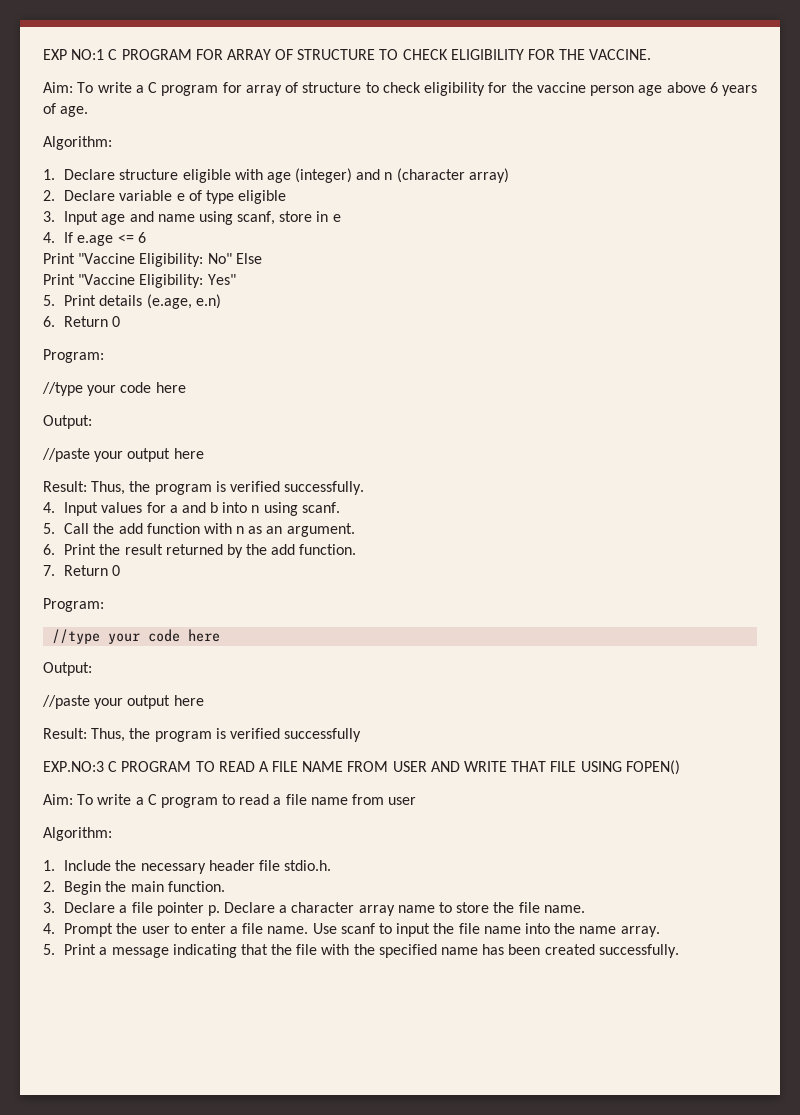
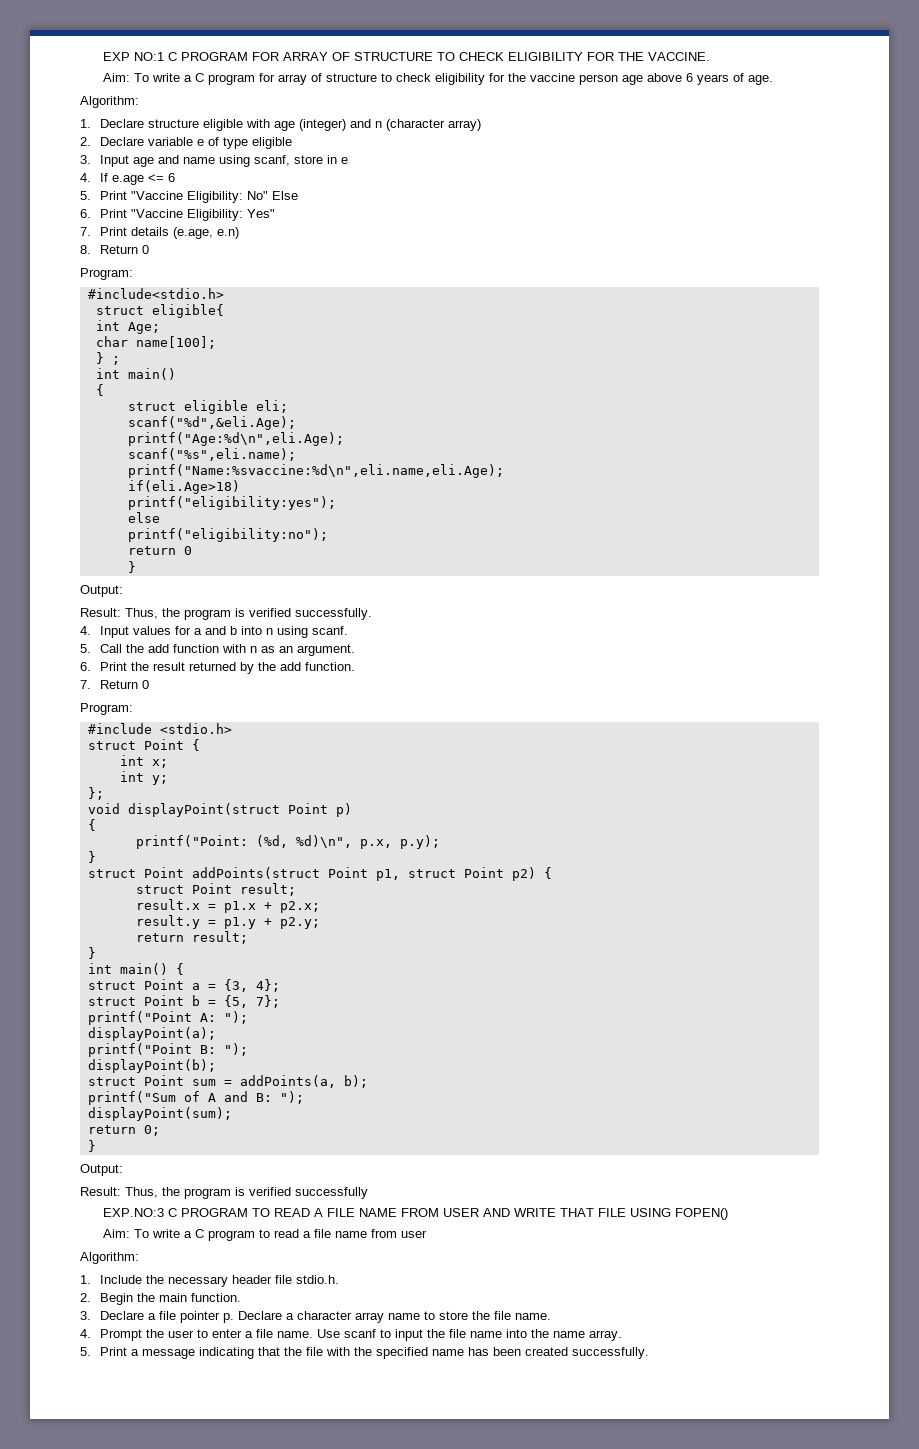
- Print "Vaccine Eligibility: No" Else
+ 5. Print "Vaccine Eligibility: No" Else
- Print "Vaccine Eligibility: Yes"
+ 6. Print "Vaccine Eligibility: Yes"
- 5. Print details (e.age, e.n)
+ 7. Print details (e.age, e.n)
- 6. Return 0
+ 8. Return 0
  Program:
- //type your code here
+ #include<stdio.h>
+ struct eligible{
+ int Age;
+ char name[100];
+ } ;
+ int main()
+ {
+ struct eligible eli;
+ scanf("%d",&eli.Age);
+ printf("Age:%d\n",eli.Age);
+ scanf("%s",eli.name);
+ printf("Name:%svaccine:%d\n",eli.name,eli.Age);
+ if(eli.Age>18)
+ printf("eligibility:yes");
+ else
+ printf("eligibility:no");
+ return 0
+ }
  Output:
- //paste your output here
  7. Return 0
  Program:
- //type your code here
+ #include <stdio.h>
+ struct Point {
+ int x;
+ int y;
+ };
+ void displayPoint(struct Point p)
+ {
+ printf("Point: (%d, %d)\n", p.x, p.y);
+ }
+ struct Point addPoints(struct Point p1, struct Point p2) {
+ struct Point result;
+ result.x = p1.x + p2.x;
+ result.y = p1.y + p2.y;
+ return result;
+ }
+ int main() {
+ struct Point a = {3, 4};
+ struct Point b = {5, 7};
+ printf("Point A: ");
+ displayPoint(a);
+ printf("Point B: ");
+ displayPoint(b);
+ struct Point sum = addPoints(a, b);
+ printf("Sum of A and B: ");
+ displayPoint(sum);
+ return 0;
+ }
  Output:
- //paste your output here

